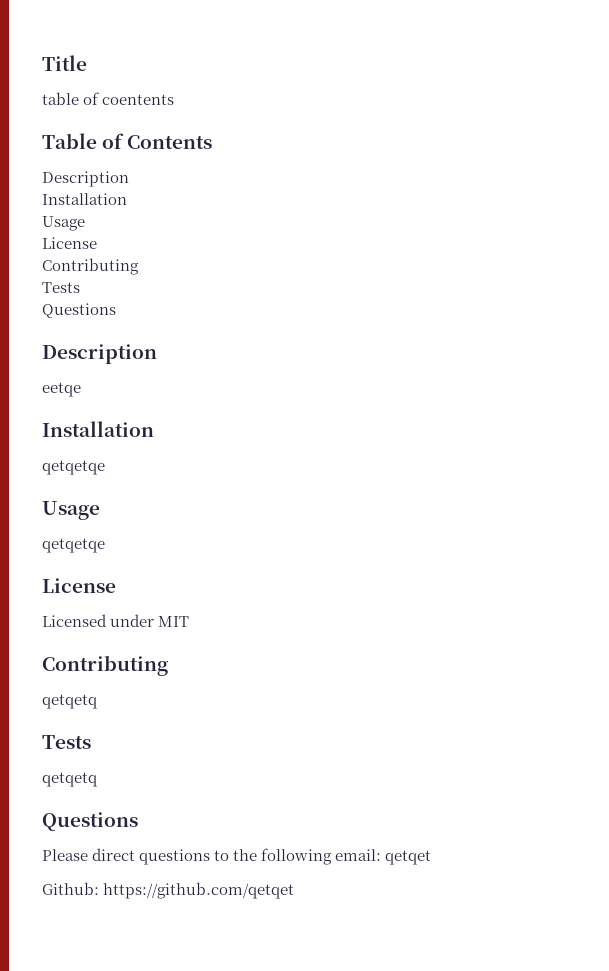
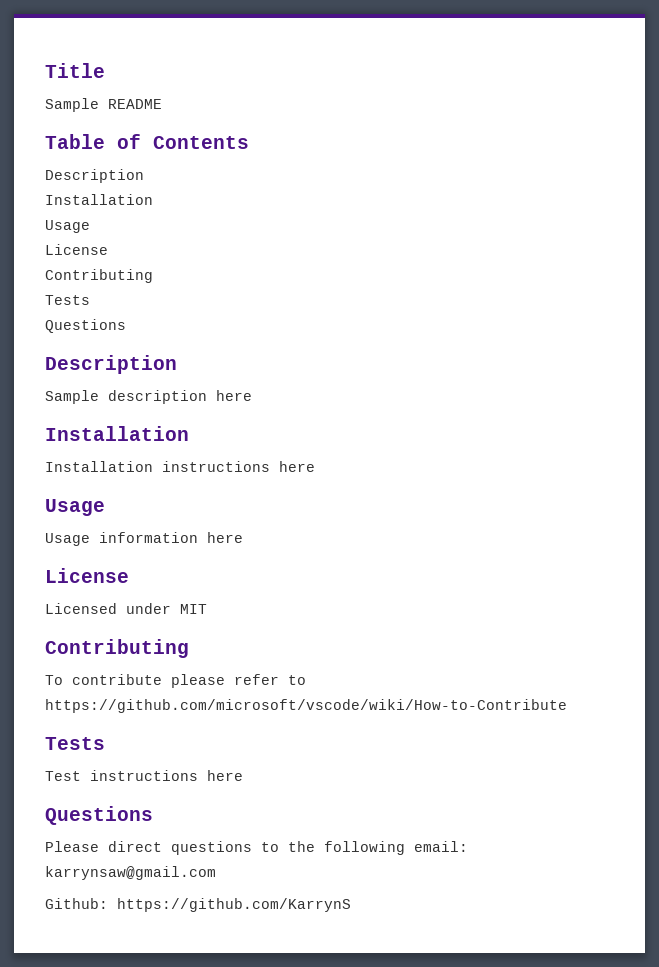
- table of coentents
+ Sample README
- eetqe
+ Sample description here
  Installation
- qetqetqe
+ Installation instructions here
  Usage
- qetqetqe
+ Usage information here
  Licensed under MIT
  Contributing
- qetqetq
+ To contribute please refer to https://github.com/microsoft/vscode/wiki/How-to-Contribute
  Tests
- qetqetq
+ Test instructions here
- Please direct questions to the following email: qetqet
+ Please direct questions to the following email: karrynsaw@gmail.com
- Github: https://github.com/qetqet
+ Github: https://github.com/KarrynS

